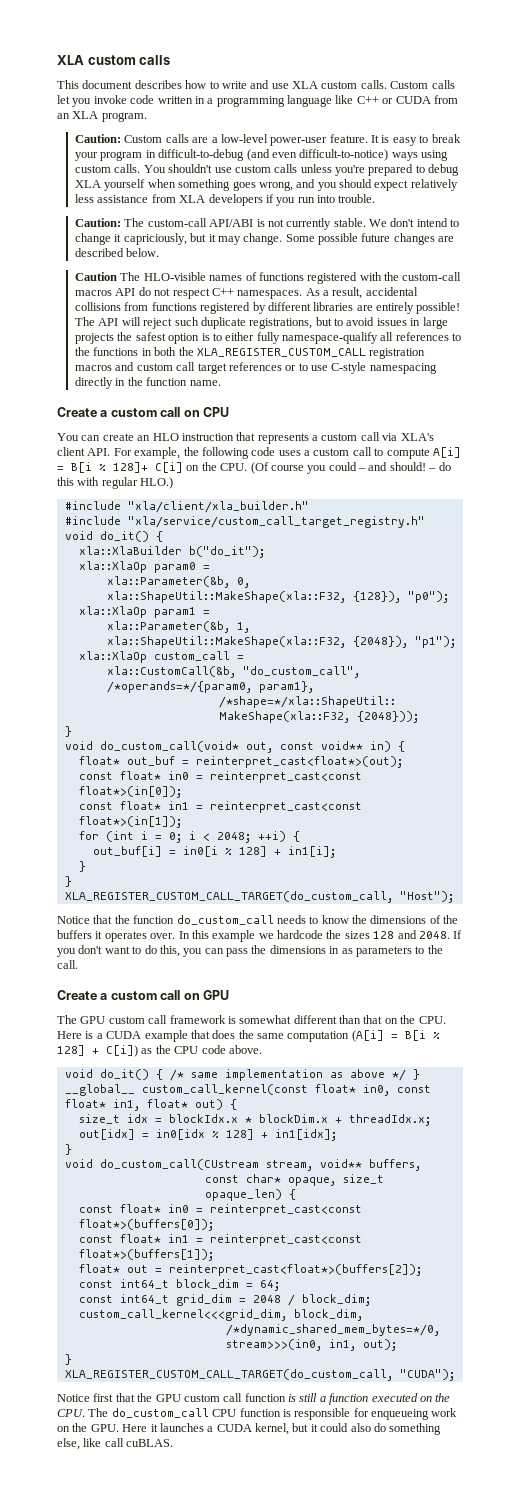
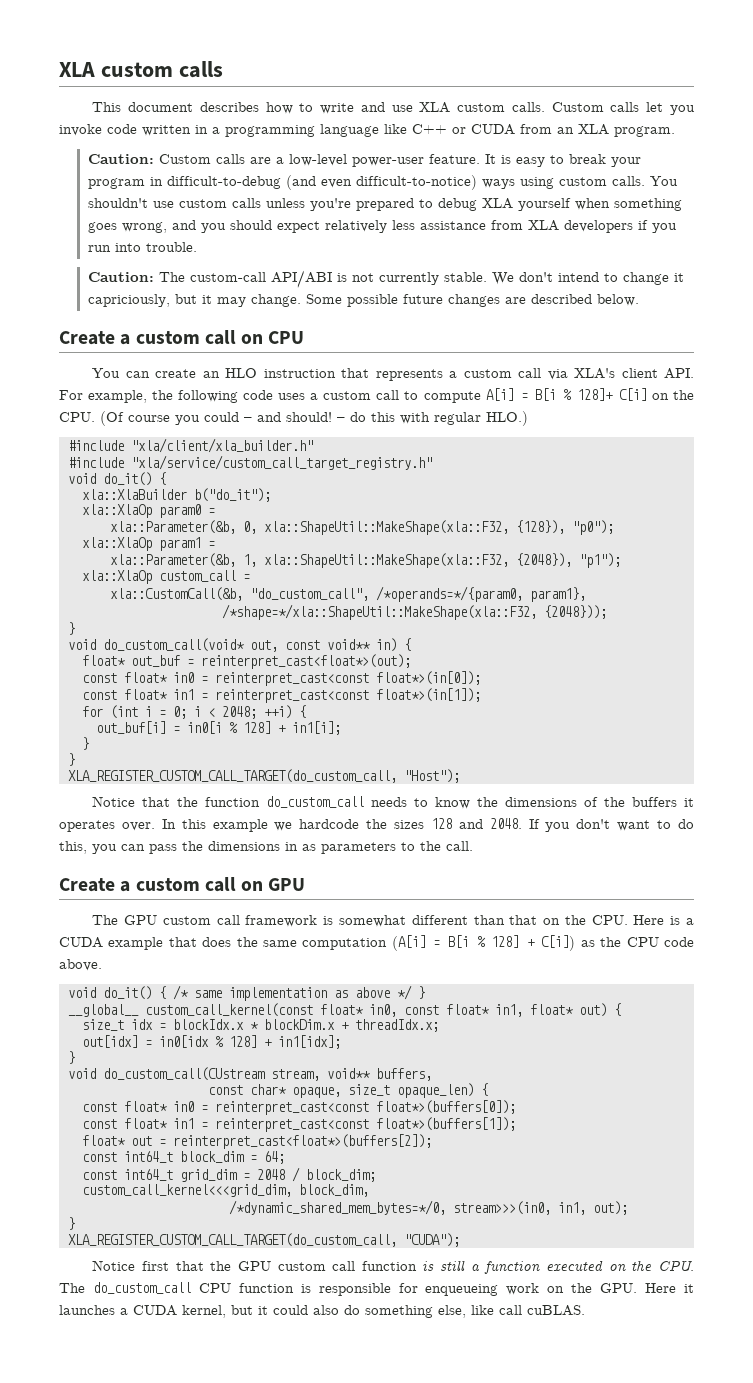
- Caution The HLO-visible names of functions registered with the custom-call macros API do not respect C++ namespaces. As a result, accidental collisions from functions registered by different libraries are entirely possible! The API will reject such duplicate registrations, but to avoid issues in large projects the safest option is to either fully namespace-qualify all references to the functions in both the XLA_REGISTER_CUSTOM_CALL registration macros and custom call target references or to use C-style namespacing directly in the function name.

